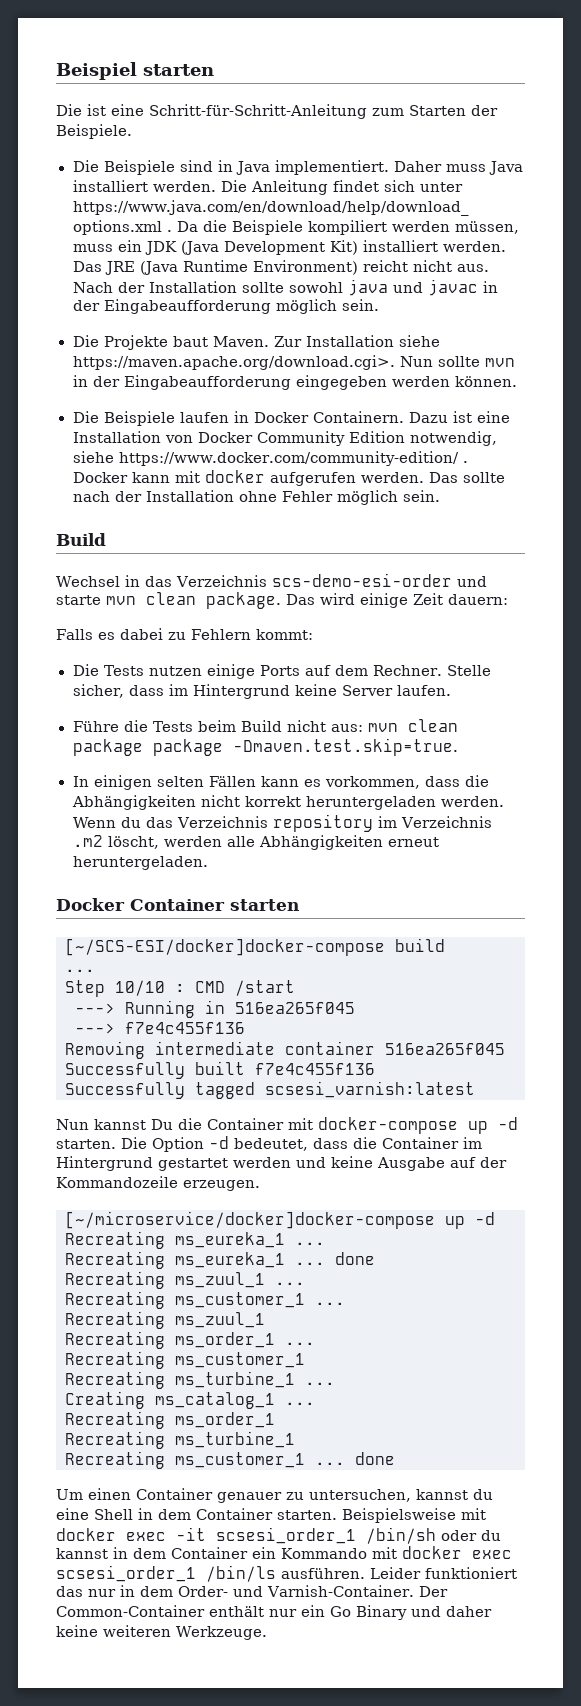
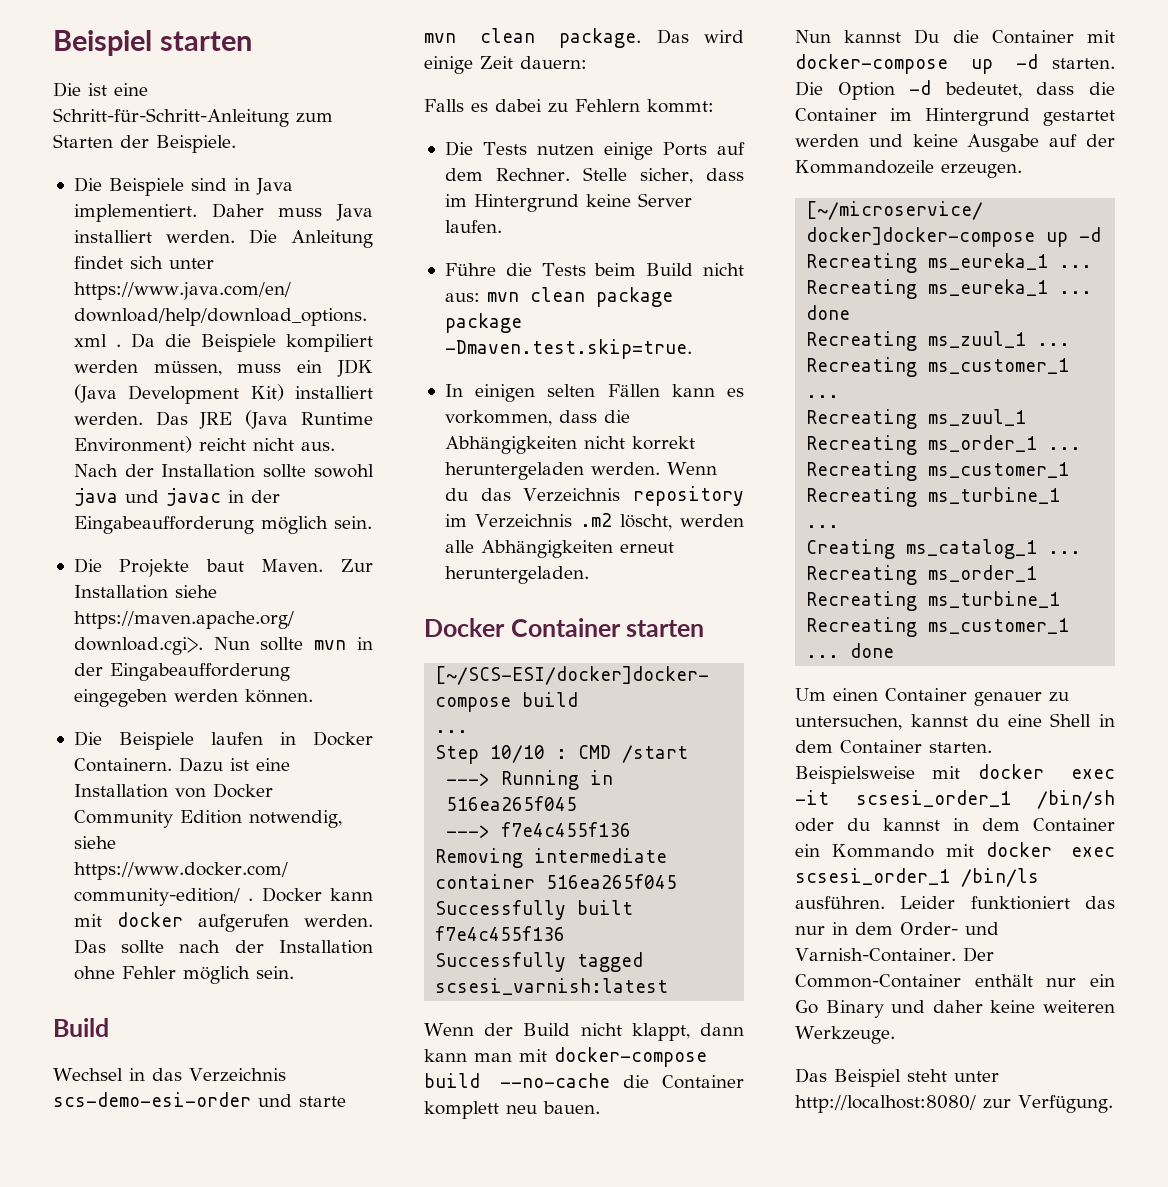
+ Wenn der Build nicht klappt, dann kann man mit docker-compose build --no-cache die Container komplett neu bauen.
+ Das Beispiel steht unter http://localhost:8080/ zur Verfügung.

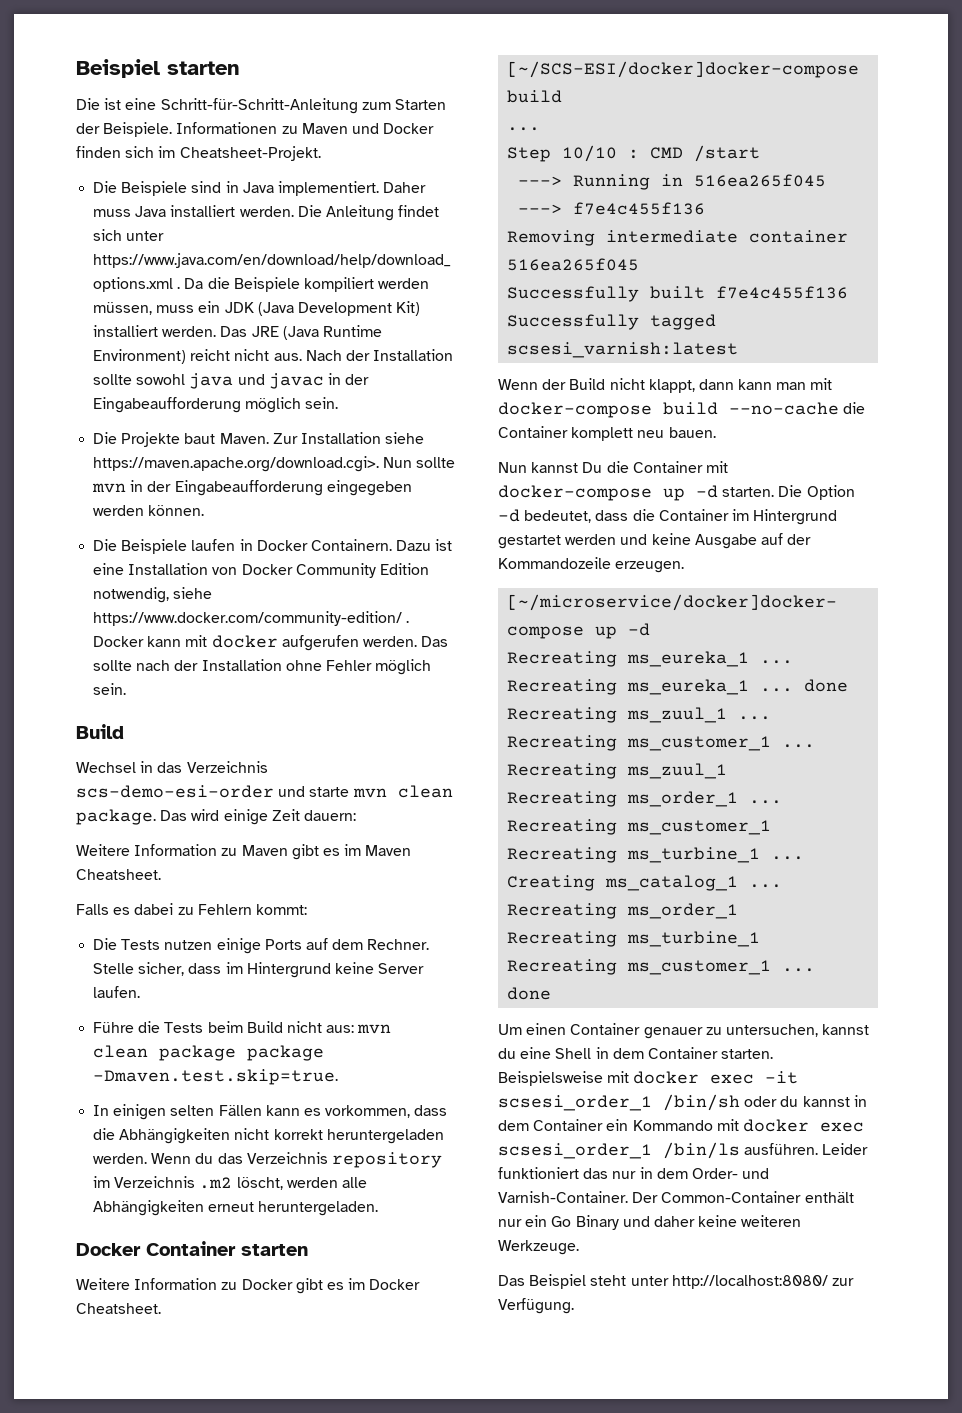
+ Informationen zu Maven und Docker finden sich im Cheatsheet-Projekt.
+ Weitere Information zu Maven gibt es im Maven Cheatsheet.
+ Weitere Information zu Docker gibt es im Docker Cheatsheet.

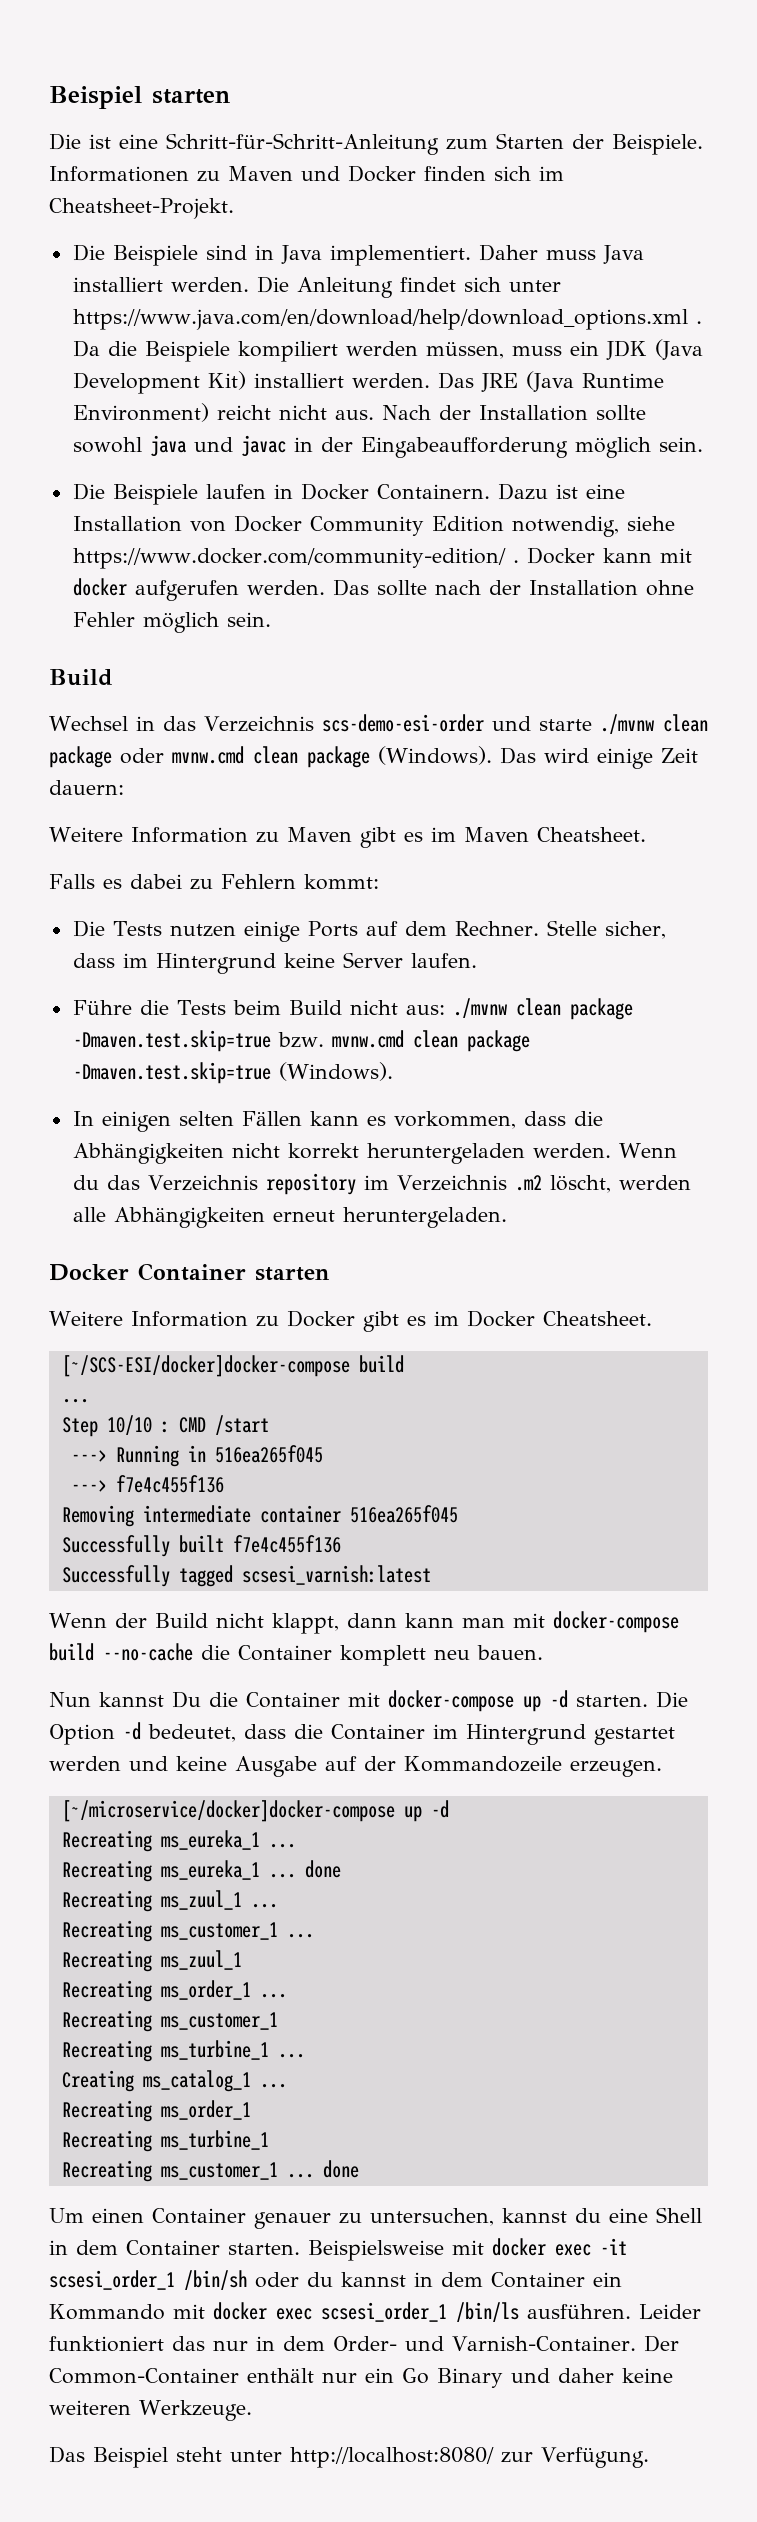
- Die Projekte baut Maven. Zur Installation siehe https://maven.apache.org/download.cgi>. Nun sollte mvn in der Eingabeaufforderung eingegeben werden können.
- Wechsel in das Verzeichnis scs-demo-esi-order und starte mvn clean package.
+ Wechsel in das Verzeichnis scs-demo-esi-order und starte ./mvnw clean package oder mvnw.cmd clean package (Windows).
- Führe die Tests beim Build nicht aus: mvn clean package package -Dmaven.test.skip=true.
+ Führe die Tests beim Build nicht aus: ./mvnw clean package -Dmaven.test.skip=true bzw. mvnw.cmd clean package -Dmaven.test.skip=true (Windows).

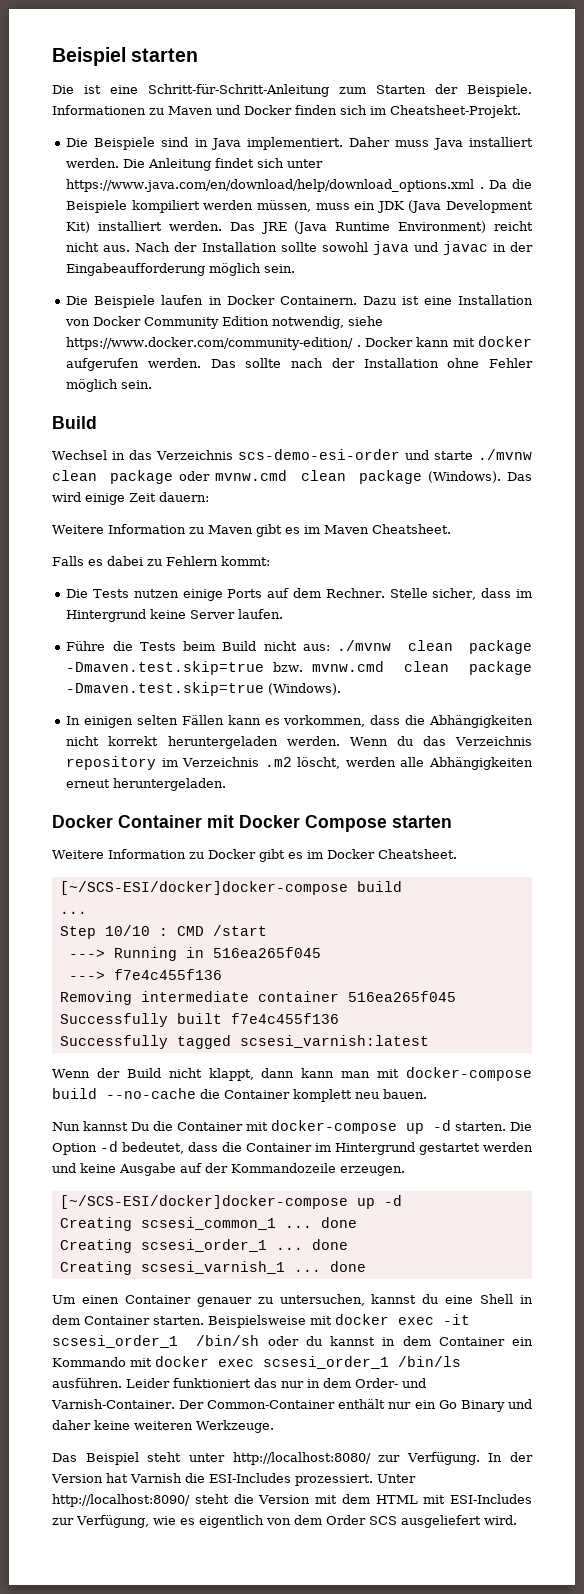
- Docker Container starten
+ Docker Container mit Docker Compose starten
- [~/microservice/docker]docker-compose up -d
- Recreating ms_eureka_1 ...
- Recreating ms_eureka_1 ... done
- Recreating ms_zuul_1 ...
- Recreating ms_customer_1 ...
- Recreating ms_zuul_1
- Recreating ms_order_1 ...
- Recreating ms_customer_1
- Recreating ms_turbine_1 ...
- Creating ms_catalog_1 ...
- Recreating ms_order_1
- Recreating ms_turbine_1
- Recreating ms_customer_1 ... done
+ [~/SCS-ESI/docker]docker-compose up -d
+ Creating scsesi_common_1 ... done
+ Creating scsesi_order_1 ... done
+ Creating scsesi_varnish_1 ... done
+ In der Version hat Varnish die ESI-Includes prozessiert. Unter http://localhost:8090/ steht die Version mit dem HTML mit ESI-Includes zur Verfügung, wie es eigentlich von dem Order SCS ausgeliefert wird.

